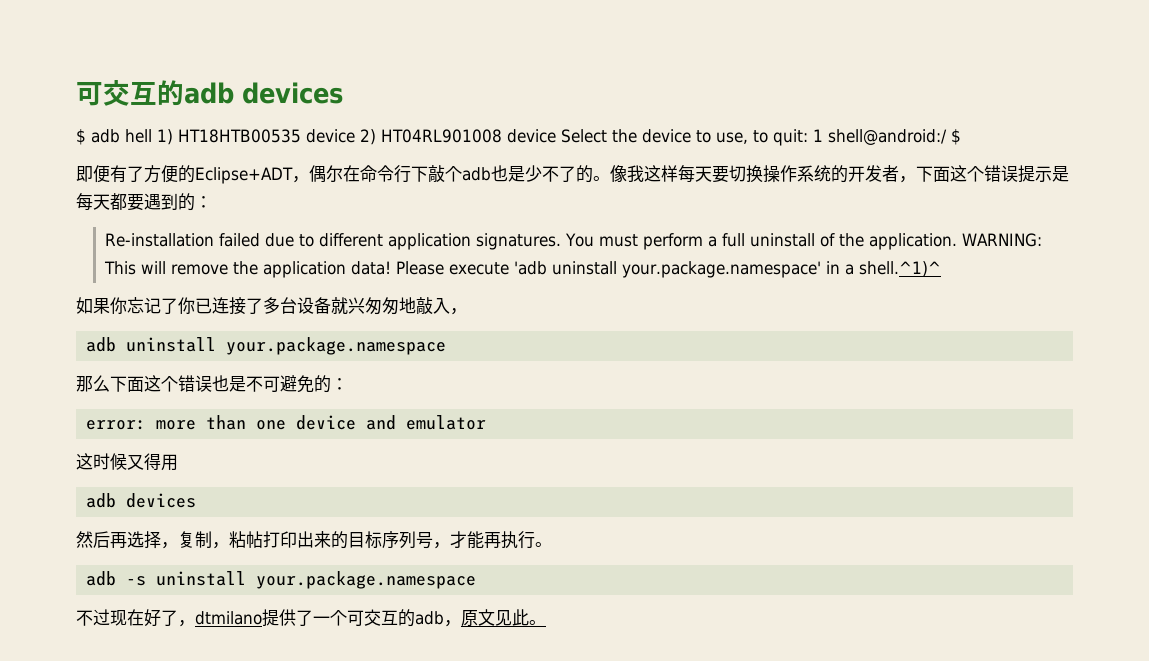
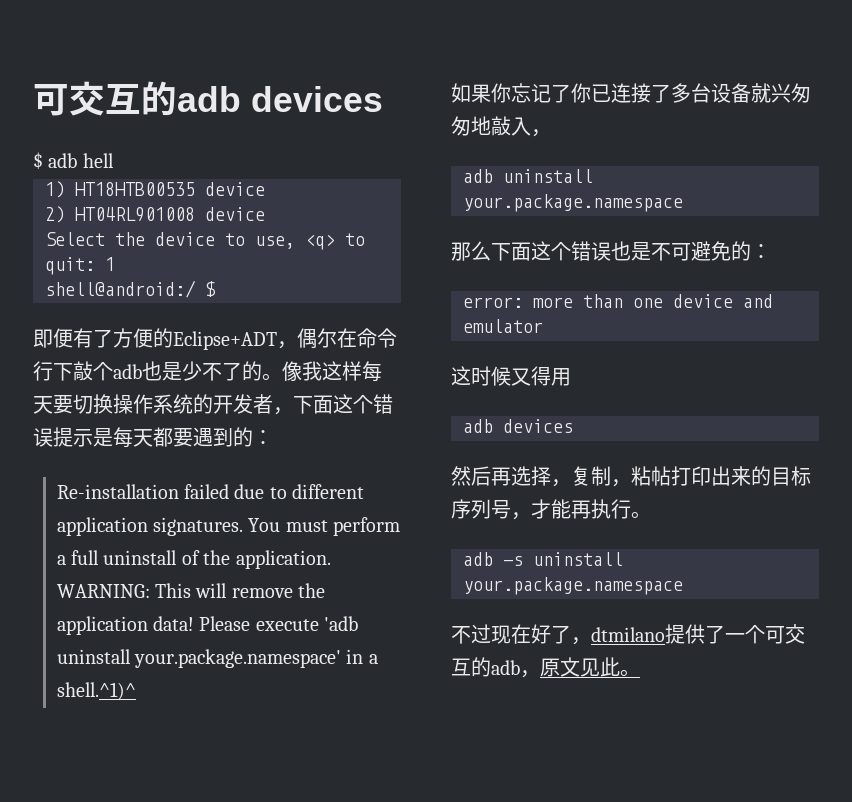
- $ adb hell 1) HT18HTB00535 device 2) HT04RL901008 device Select the device to use, to quit: 1 shell@android:/ $
+ $ adb hell
+ 1) HT18HTB00535 device
+ 2) HT04RL901008 device
+ Select the device to use, <q> to quit: 1
+ shell@android:/ $

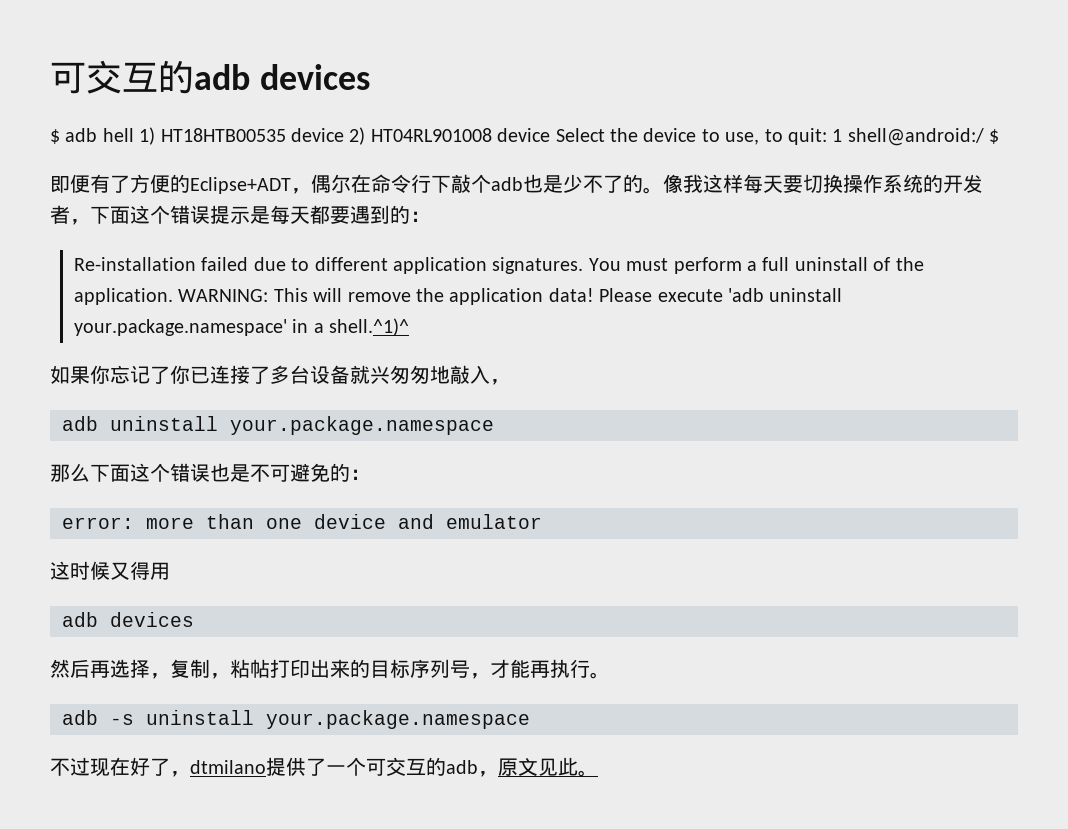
- $ adb hell
- 1) HT18HTB00535 device
- 2) HT04RL901008 device
- Select the device to use, <q> to quit: 1
- shell@android:/ $
+ $ adb hell 1) HT18HTB00535 device 2) HT04RL901008 device Select the device to use, to quit: 1 shell@android:/ $

